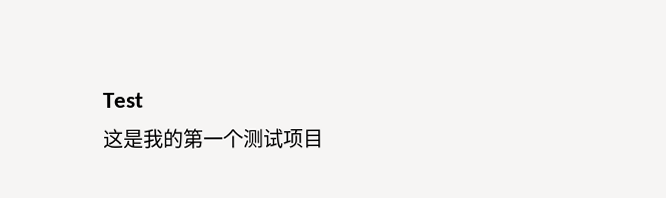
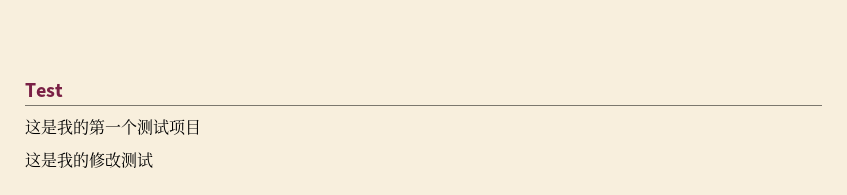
+ 这是我的修改测试

